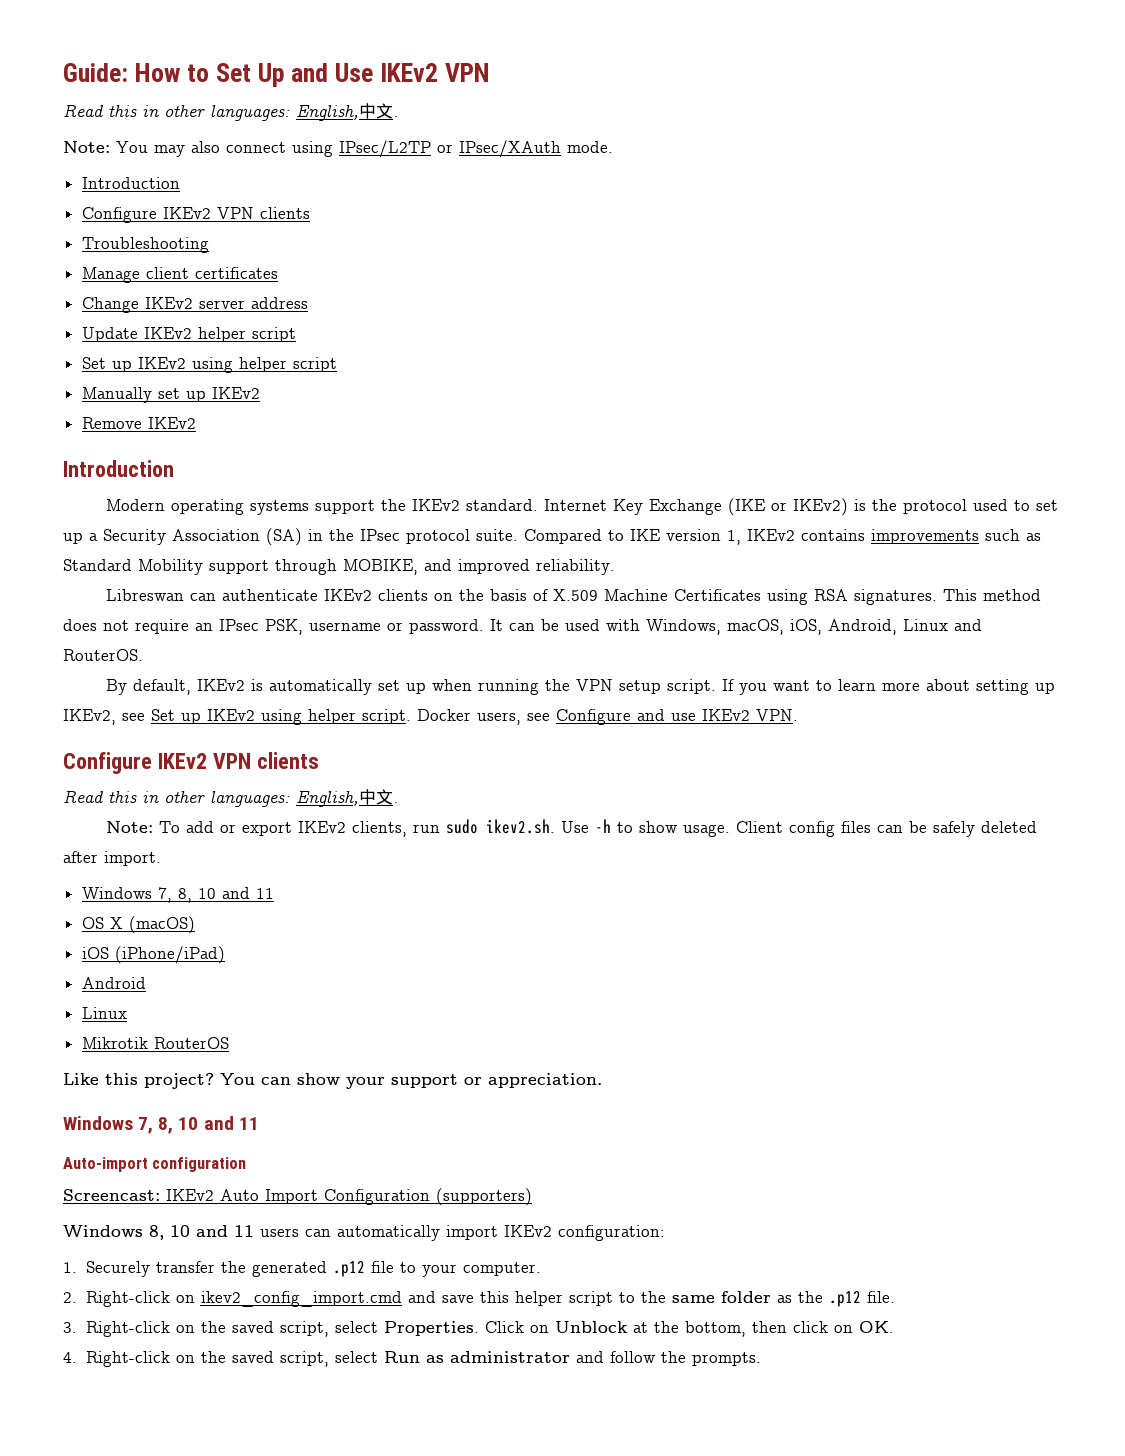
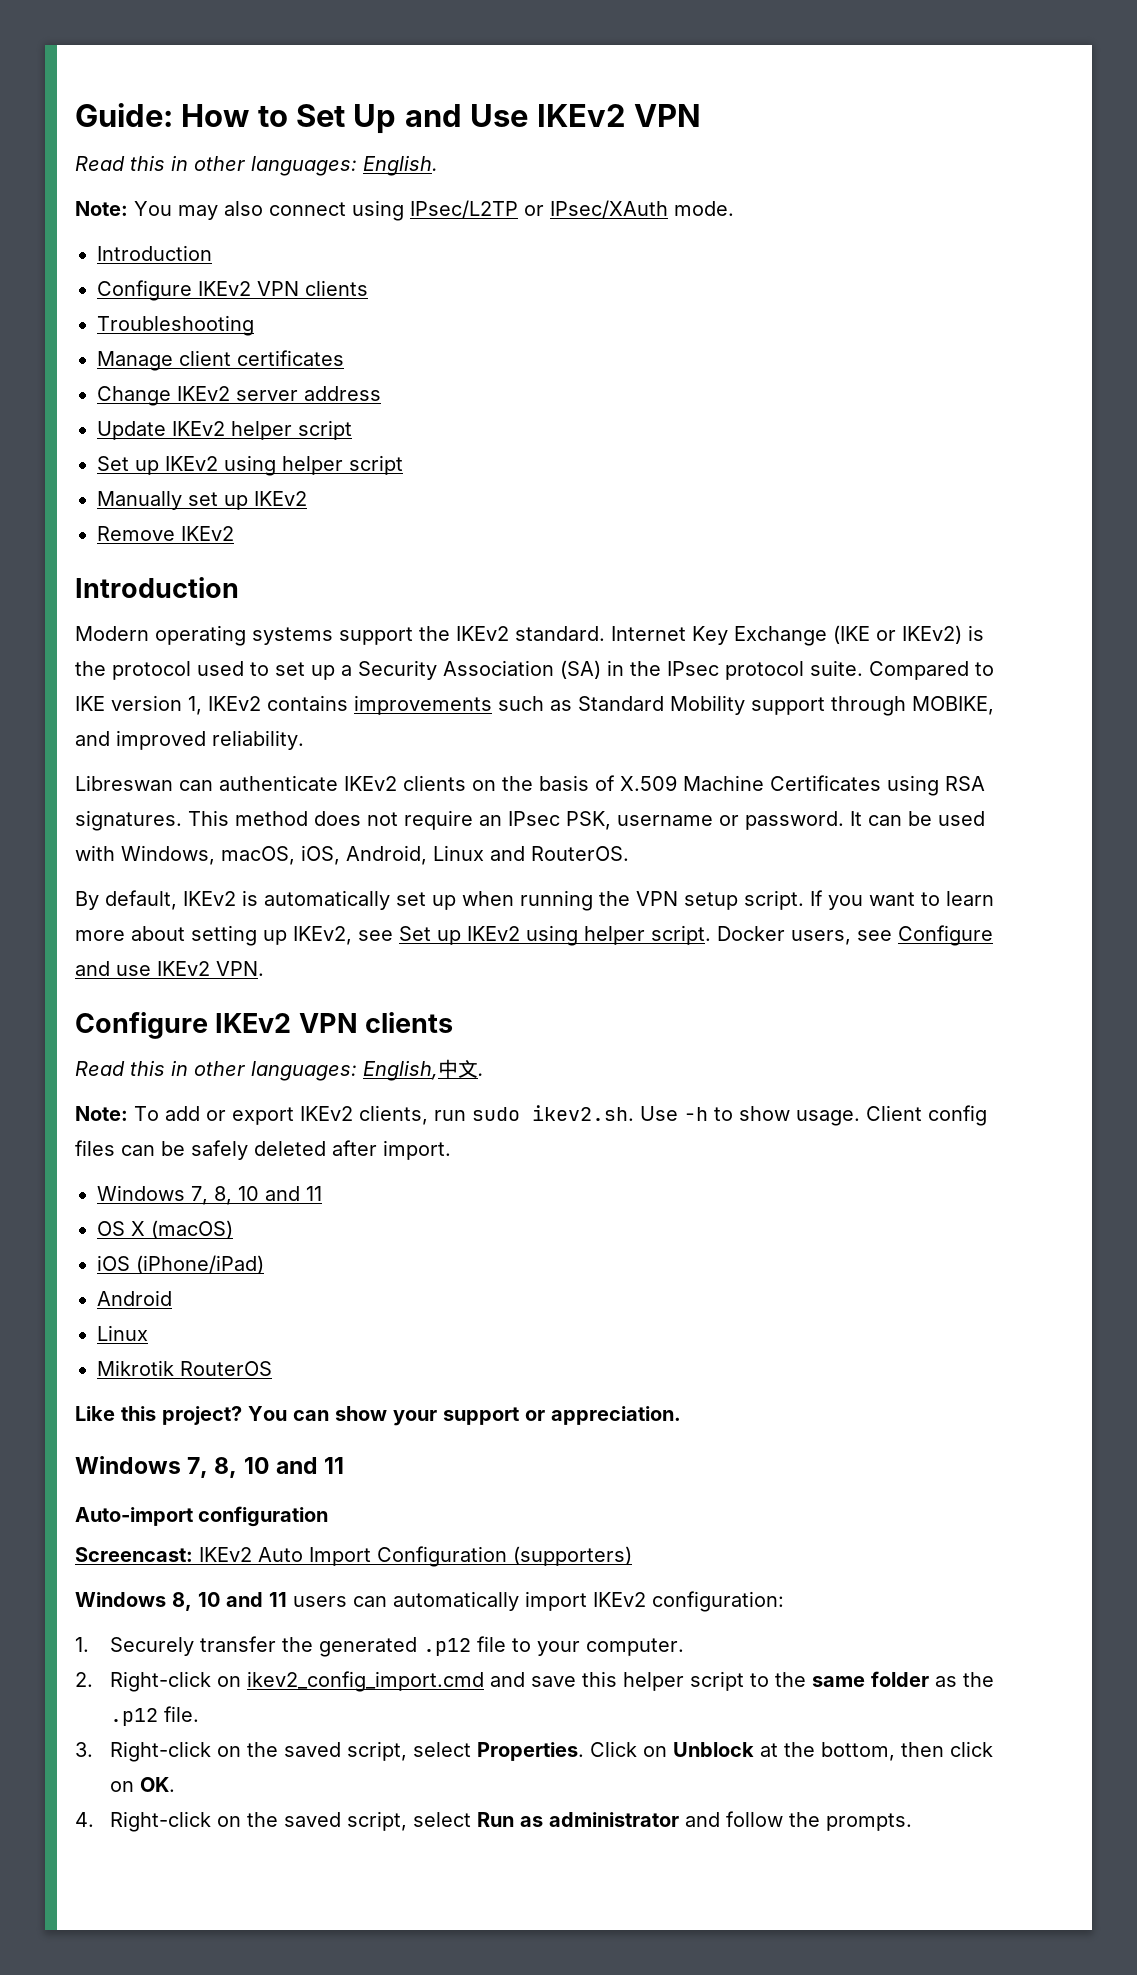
  Guide: How to Set Up and Use IKEv2 VPN
- Read this in other languages: English,中文.
+ Read this in other languages: English.

